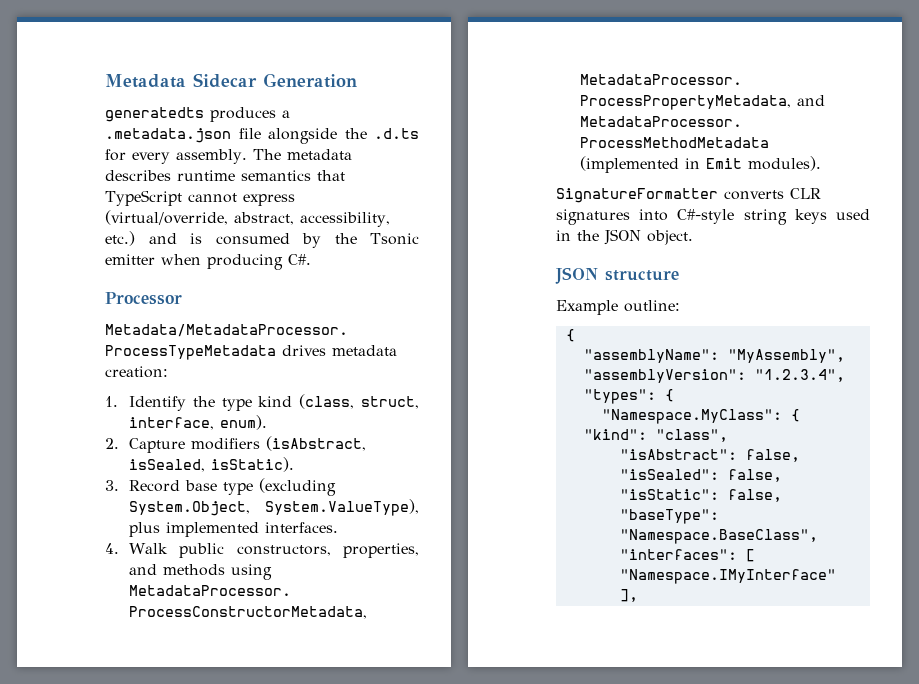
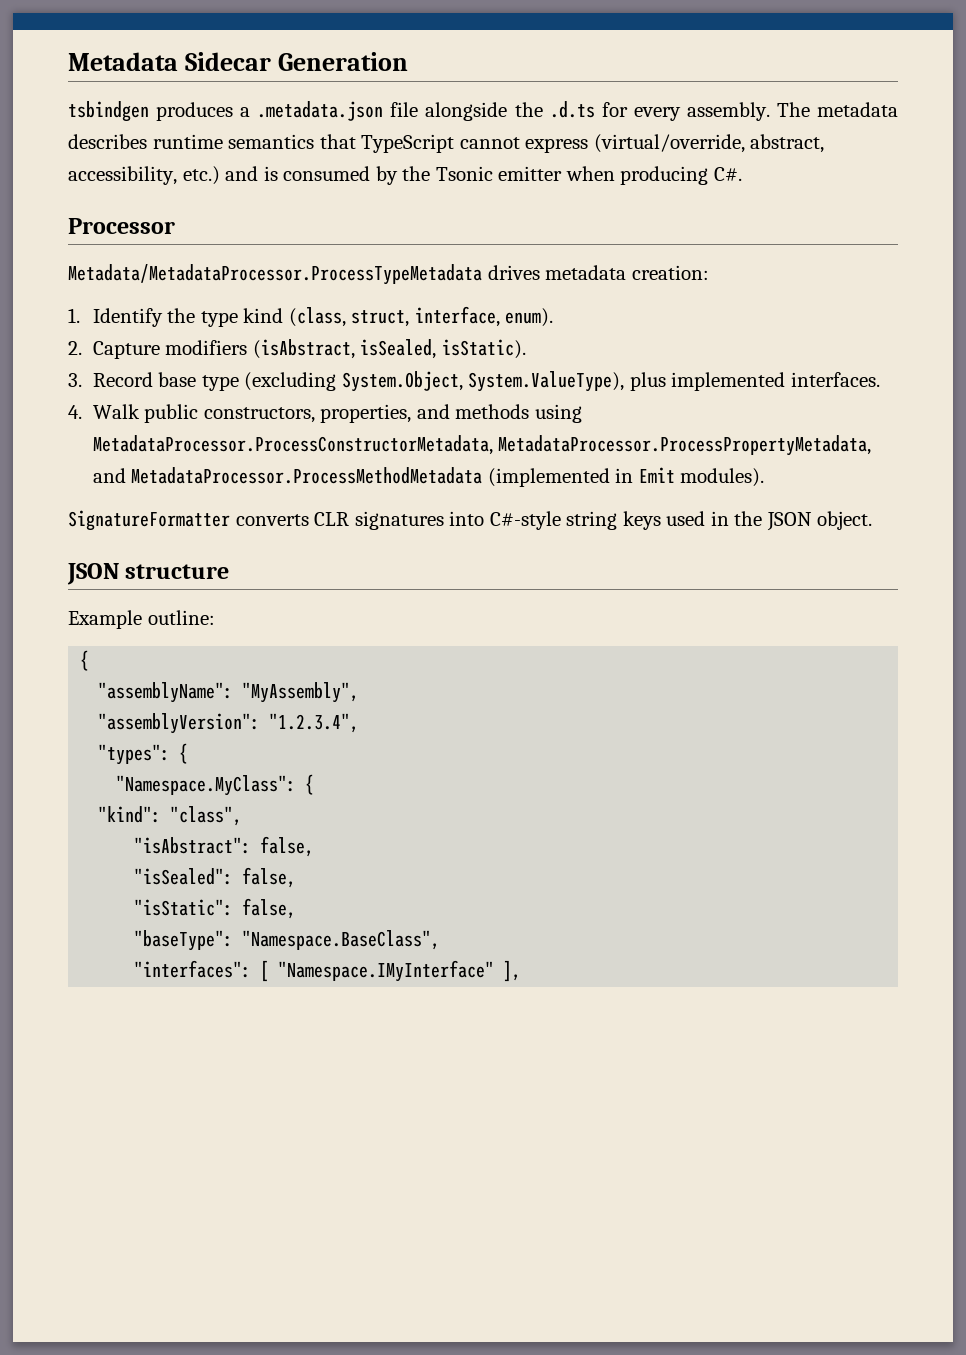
- generatedts produces a .metadata.json file alongside the .d.ts for every assembly.
+ tsbindgen produces a .metadata.json file alongside the .d.ts for every assembly.

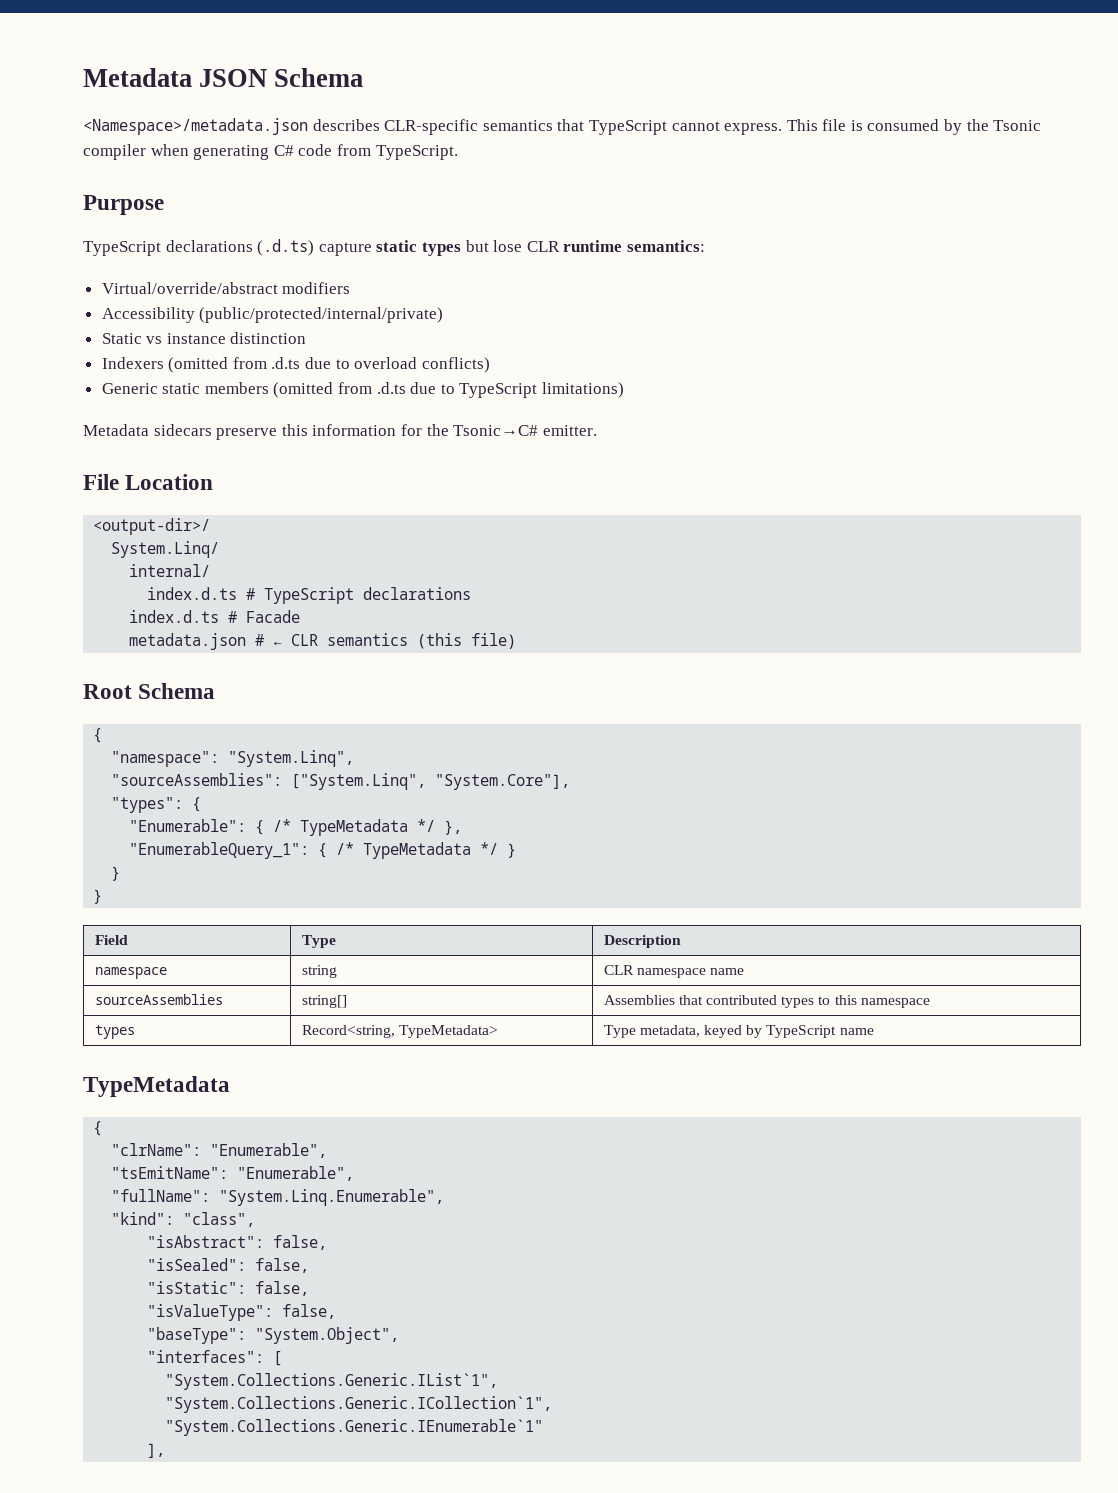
- Metadata Sidecar Generation
- tsbindgen produces a .metadata.json file alongside the .d.ts for every assembly. The metadata describes runtime semantics that TypeScript cannot express (virtual/override, abstract, accessibility, etc.) and is consumed by the Tsonic emitter when producing C#.
- Processor
- Metadata/MetadataProcessor.ProcessTypeMetadata drives metadata creation:
- 1. Identify the type kind (class, struct, interface, enum).
- 2. Capture modifiers (isAbstract, isSealed, isStatic).
- 3. Record base type (excluding System.Object, System.ValueType), plus implemented interfaces.
- 4. Walk public constructors, properties, and methods using MetadataProcessor.ProcessConstructorMetadata, MetadataProcessor.ProcessPropertyMetadata, and MetadataProcessor.ProcessMethodMetadata (implemented in Emit modules).
- SignatureFormatter converts CLR signatures into C#-style string keys used in the JSON object.
- JSON structure
- Example outline:
+ Metadata JSON Schema
+ <Namespace>/metadata.json describes CLR-specific semantics that TypeScript cannot express. This file is consumed by the Tsonic compiler when generating C# code from TypeScript.
+ Purpose
+ TypeScript declarations (.d.ts) capture static types but lose CLR runtime semantics:
+ Virtual/override/abstract modifiers
+ Accessibility (public/protected/internal/private)
+ Static vs instance distinction
+ Indexers (omitted from .d.ts due to overload conflicts)
+ Generic static members (omitted from .d.ts due to TypeScript limitations)
+ Metadata sidecars preserve this information for the Tsonic→C# emitter.
+ File Location
+ <output-dir>/
+ System.Linq/
+ internal/
+ index.d.ts # TypeScript declarations
+ index.d.ts # Facade
+ metadata.json # ← CLR semantics (this file)
+ Root Schema
  {
- "assemblyName": "MyAssembly",
- "assemblyVersion": "1.2.3.4",
+ "namespace": "System.Linq",
+ "sourceAssemblies": ["System.Linq", "System.Core"],
- "Namespace.MyClass": {
+ "Enumerable": { /* TypeMetadata */ },
+ "EnumerableQuery_1": { /* TypeMetadata */ }
+ }
+ }
+ Field | Type | Description
+ namespace | string | CLR namespace name
+ sourceAssemblies | string[] | Assemblies that contributed types to this namespace
+ types | Record<string, TypeMetadata> | Type metadata, keyed by TypeScript name
+ TypeMetadata
+ {
+ "clrName": "Enumerable",
+ "tsEmitName": "Enumerable",
+ "fullName": "System.Linq.Enumerable",
+ "isValueType": false,
- "baseType": "Namespace.BaseClass",
+ "baseType": "System.Object",
- "interfaces": [ "Namespace.IMyInterface" ],
+ "interfaces": [
+ "System.Collections.Generic.IList`1",
+ "System.Collections.Generic.ICollection`1",
+ "System.Collections.Generic.IEnumerable`1"
+ ],

